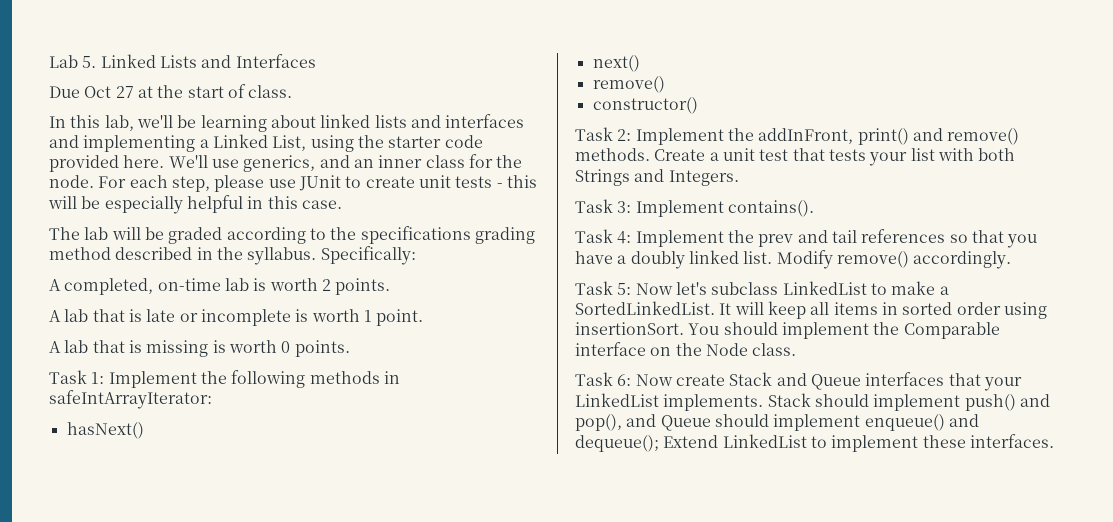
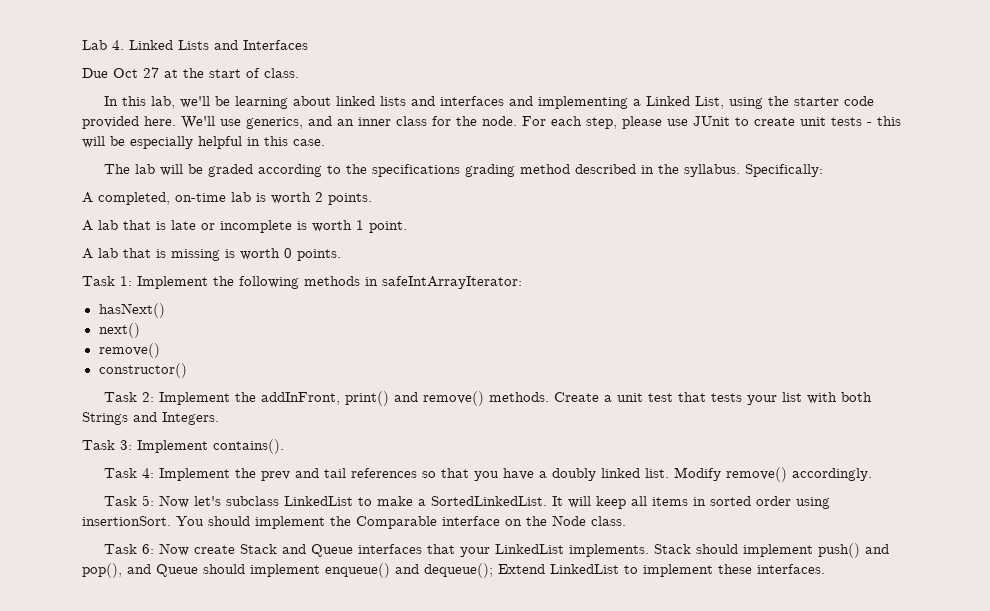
- Lab 5. Linked Lists and Interfaces
+ Lab 4. Linked Lists and Interfaces

